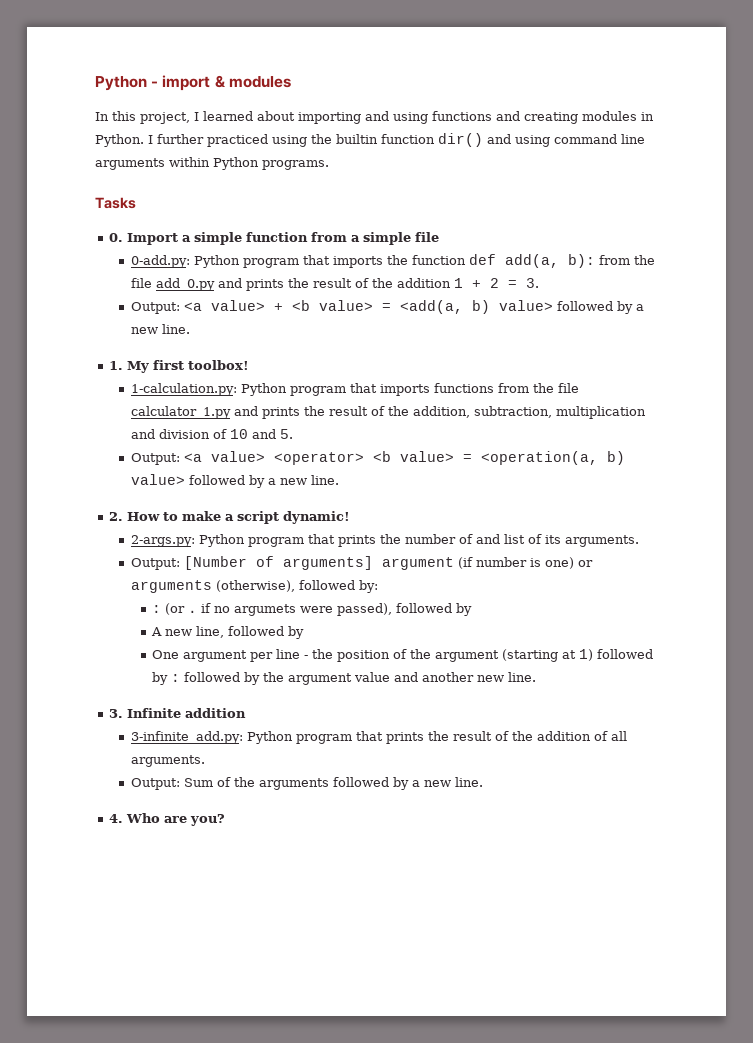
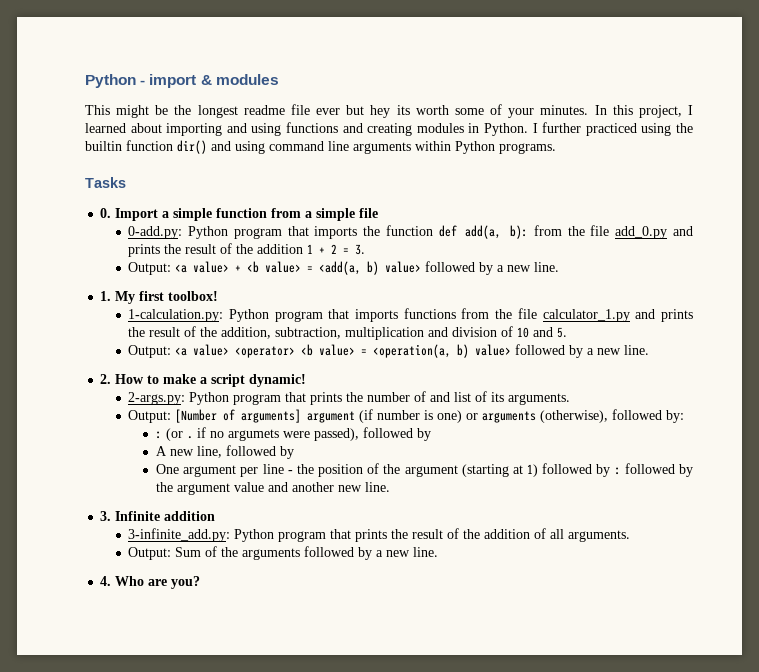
+ This might be the longest readme file ever but hey its worth some of your minutes.

